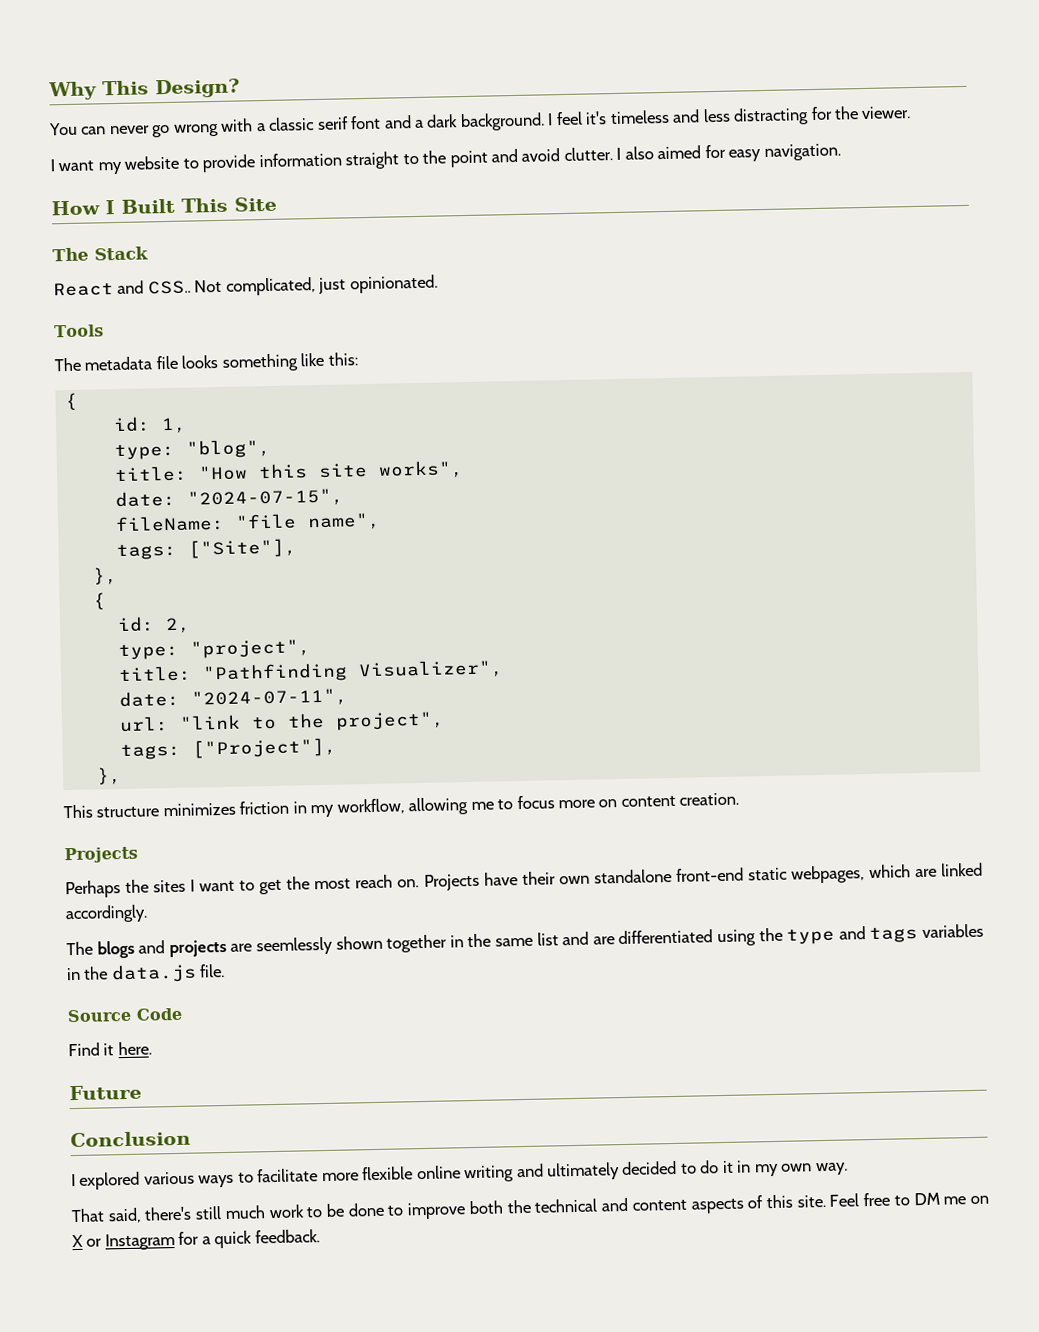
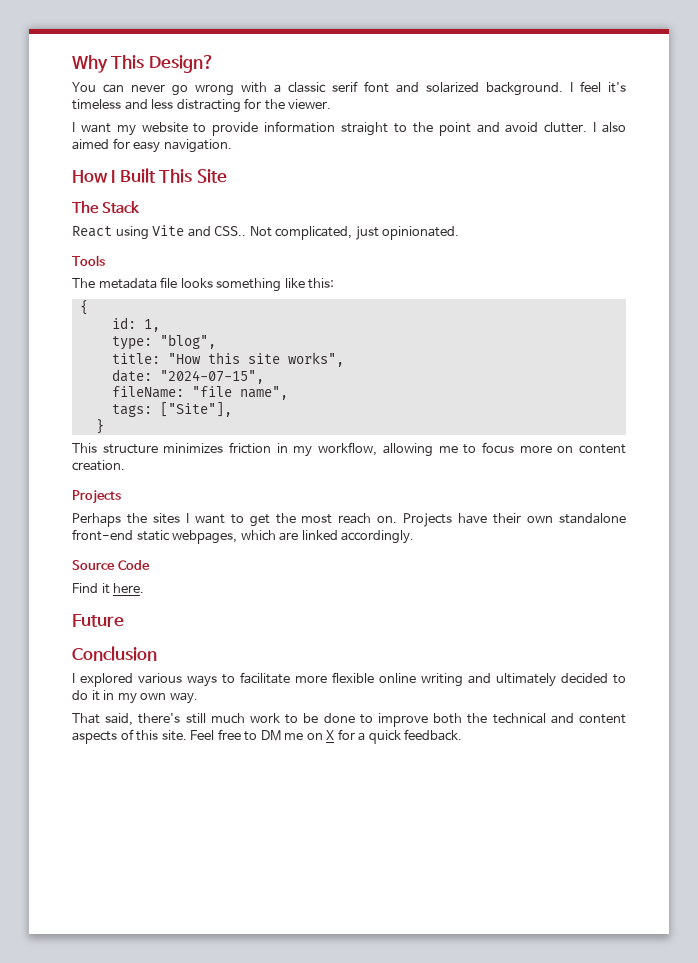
- You can never go wrong with a classic serif font and a dark background.
+ You can never go wrong with a classic serif font and solarized background.
- React and CSS..
+ React using Vite and CSS..
  tags: ["Site"],
- },
- {
- id: 2,
- type: "project",
- title: "Pathfinding Visualizer",
- date: "2024-07-11",
- url: "link to the project",
- tags: ["Project"],
- },
+ }
- The blogs and projects are seemlessly shown together in the same list and are differentiated using the type and tags variables in the data.js file.
- Feel free to DM me on X or Instagram for a quick feedback.
+ Feel free to DM me on X for a quick feedback.

